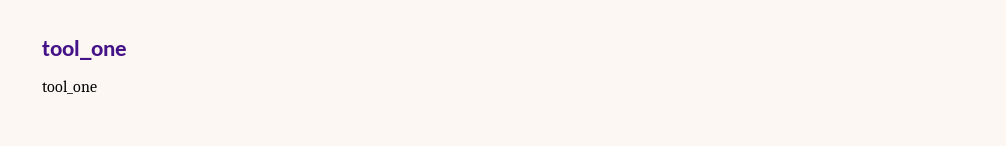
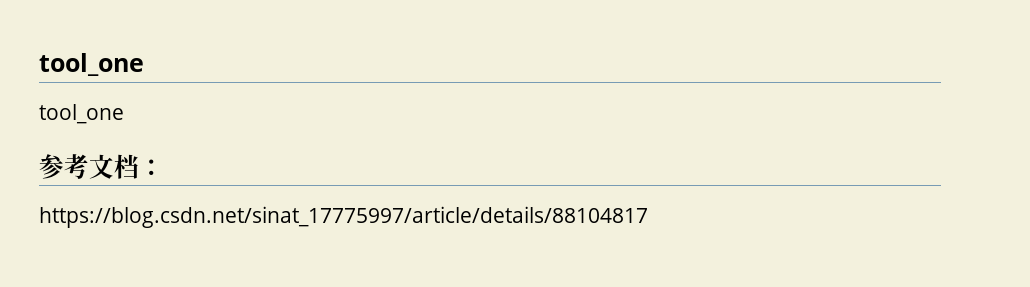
+ 参考文档：
+ https://blog.csdn.net/sinat_17775997/article/details/88104817

